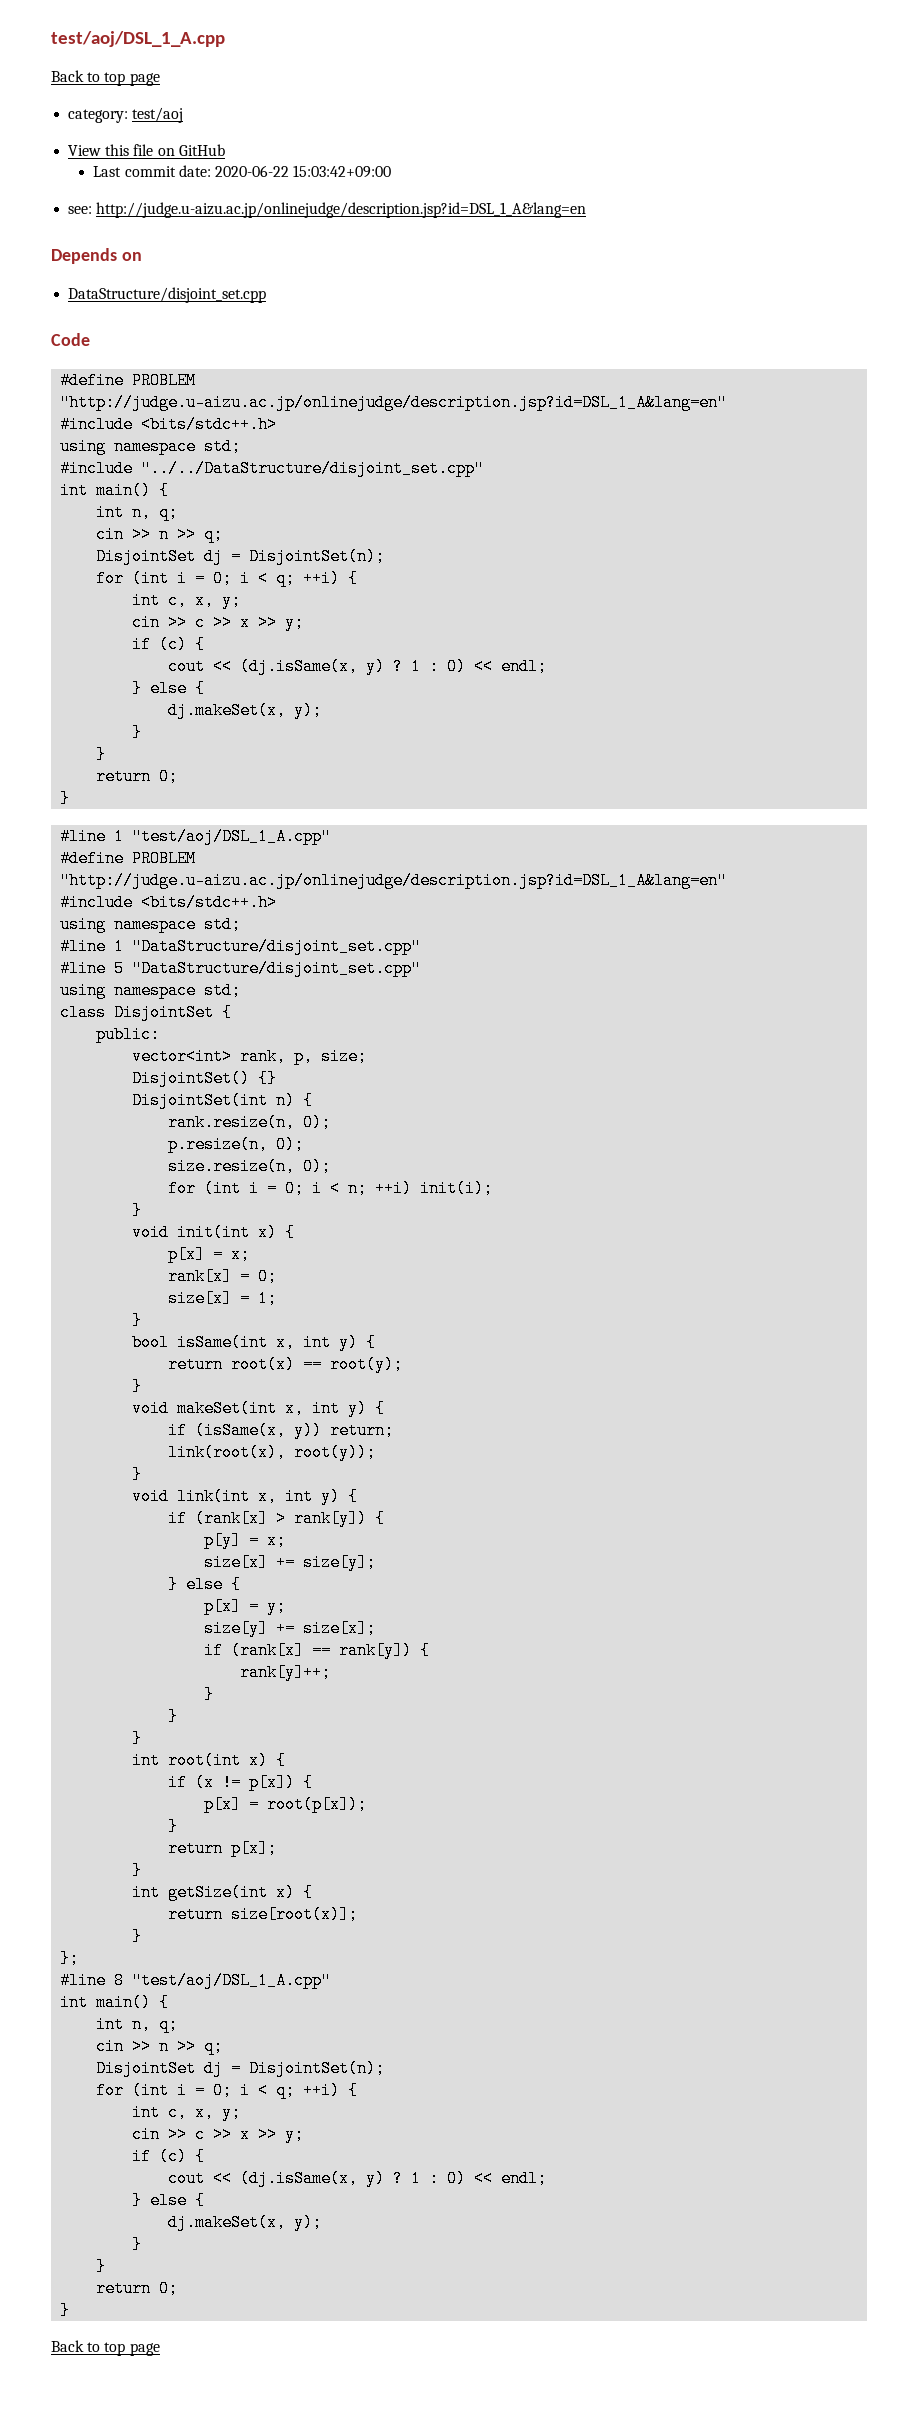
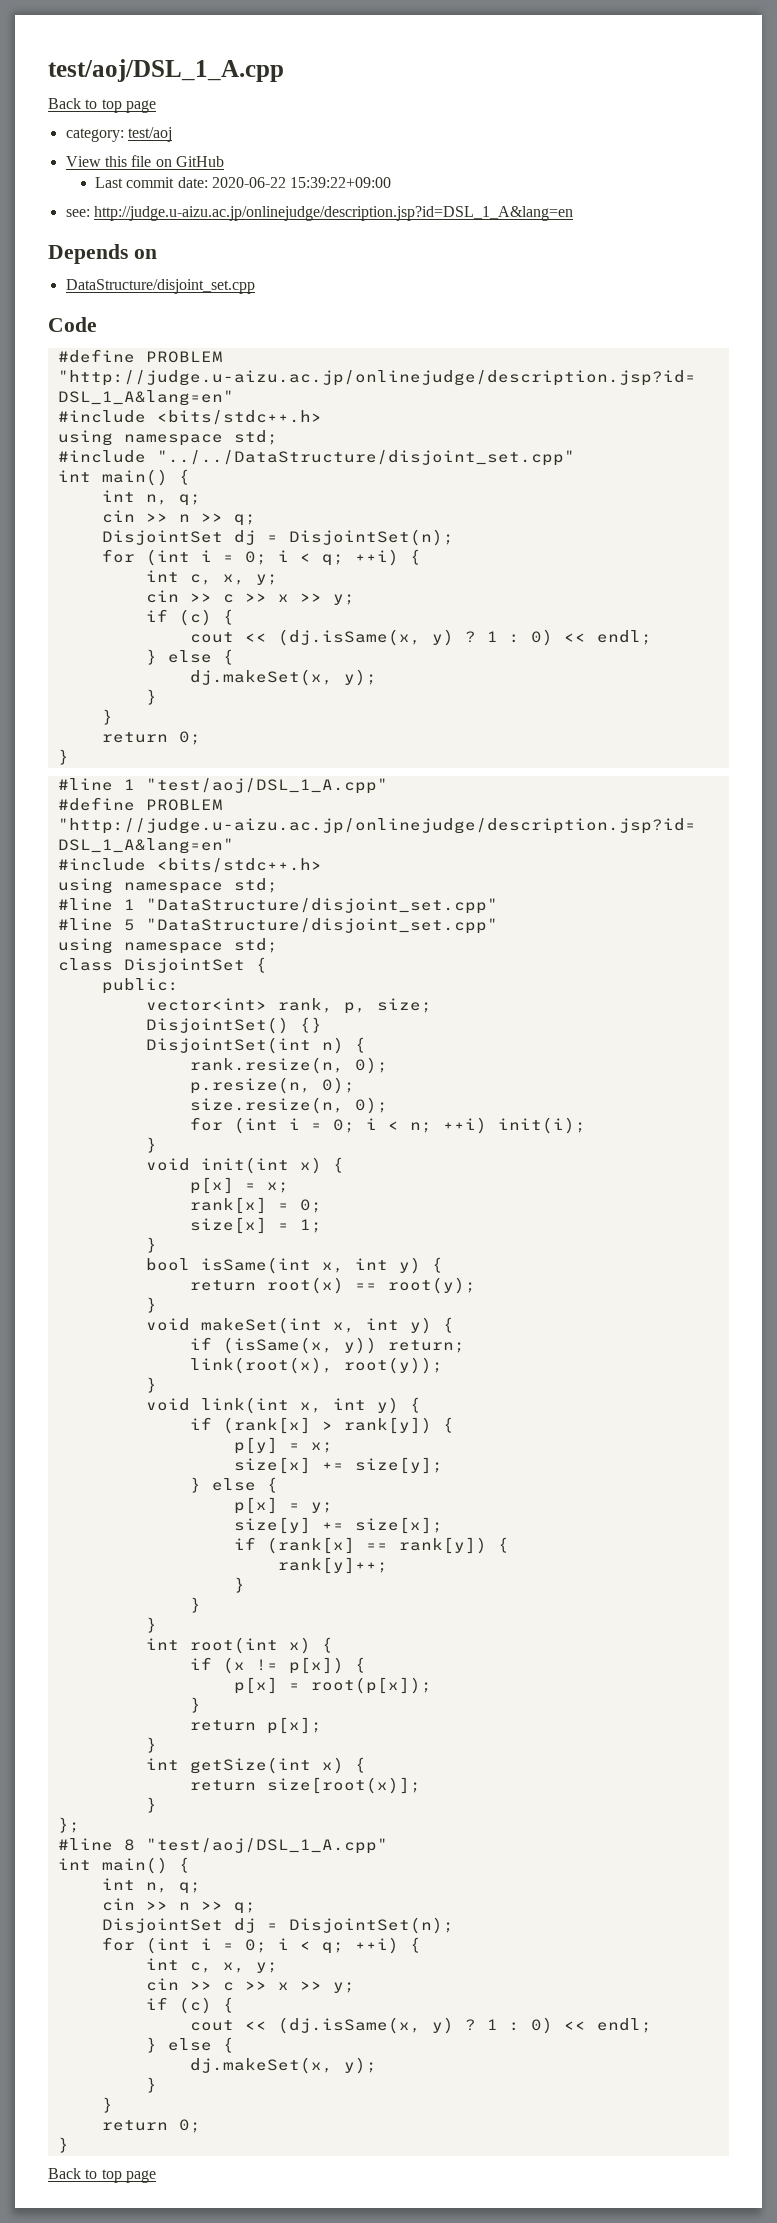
- Last commit date: 2020-06-22 15:03:42+09:00
+ Last commit date: 2020-06-22 15:39:22+09:00

